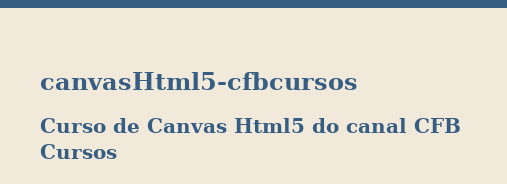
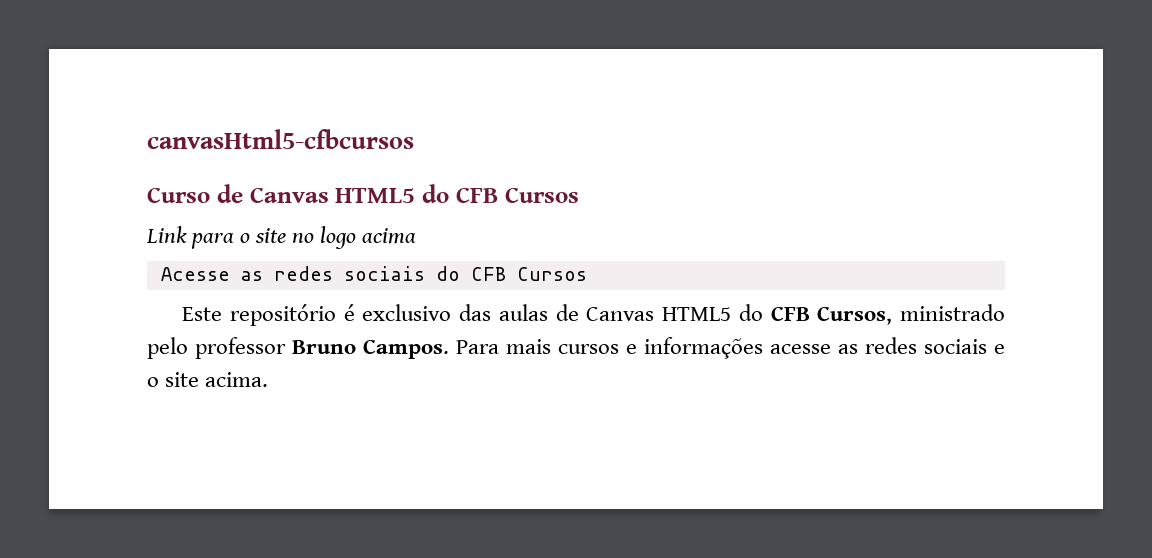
- Curso de Canvas Html5 do canal CFB Cursos
+ Curso de Canvas HTML5 do CFB Cursos
+ Link para o site no logo acima
+ Acesse as redes sociais do CFB Cursos
+ Este repositório é exclusivo das aulas de Canvas HTML5 do CFB Cursos, ministrado pelo professor Bruno Campos. Para mais cursos e informações acesse as redes sociais e o site acima.

